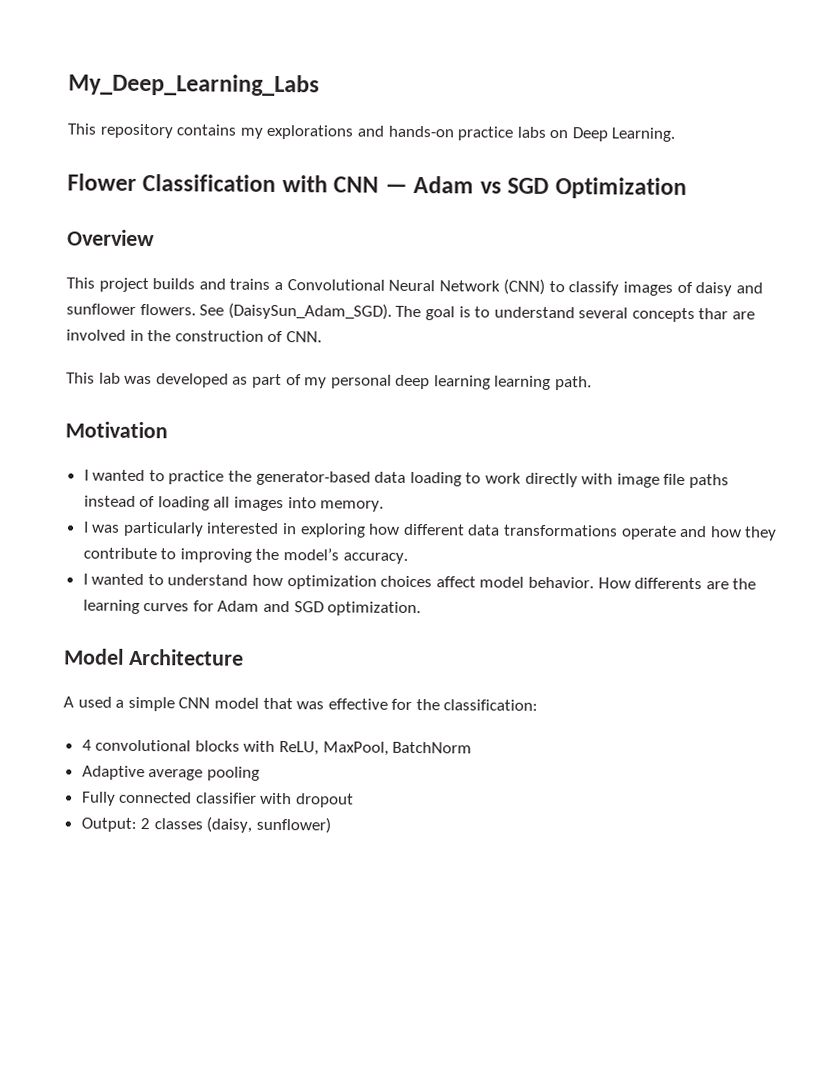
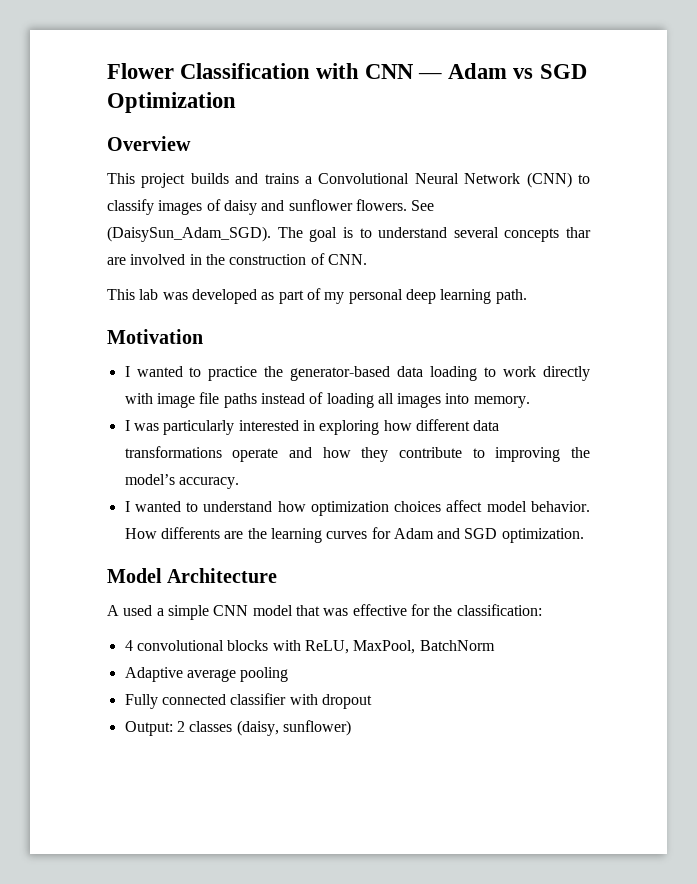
- My_Deep_Learning_Labs
- This repository contains my explorations and hands-on practice labs on Deep Learning.
- This lab was developed as part of my personal deep learning learning path.
+ This lab was developed as part of my personal deep learning path.

